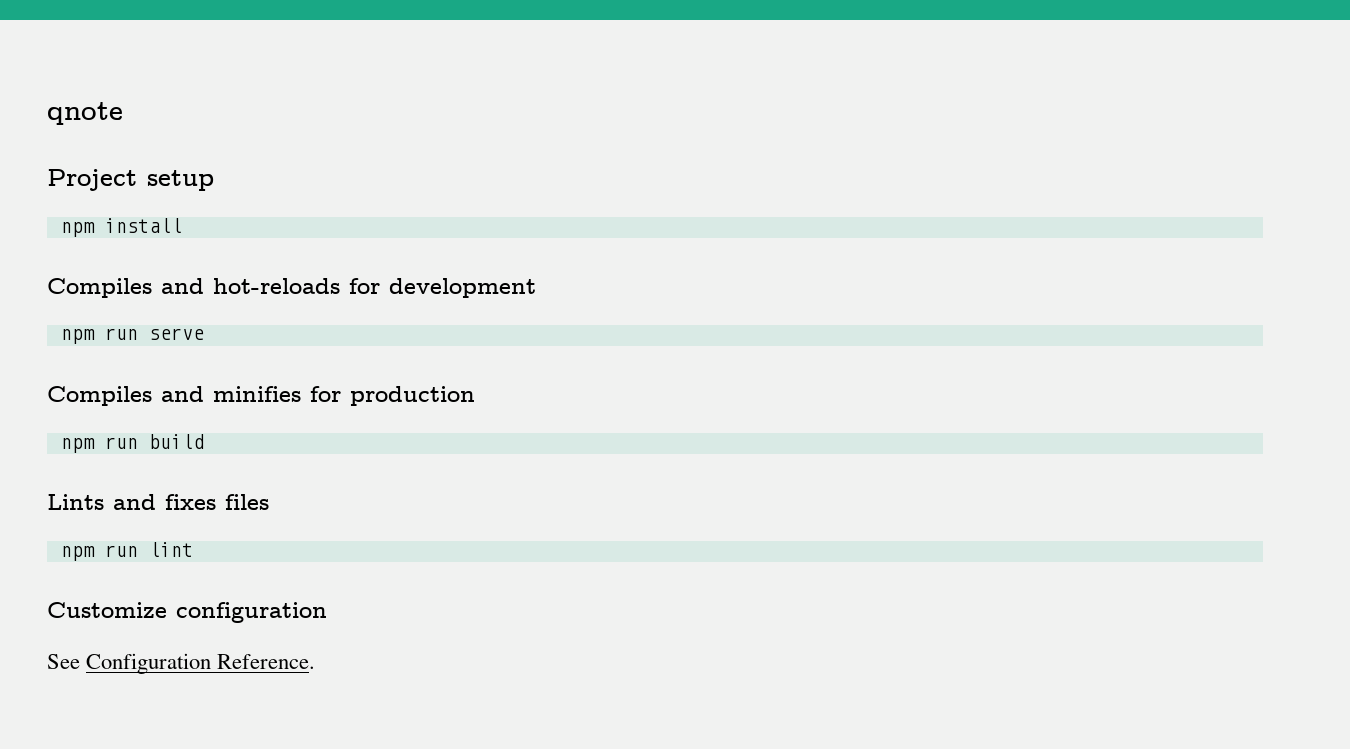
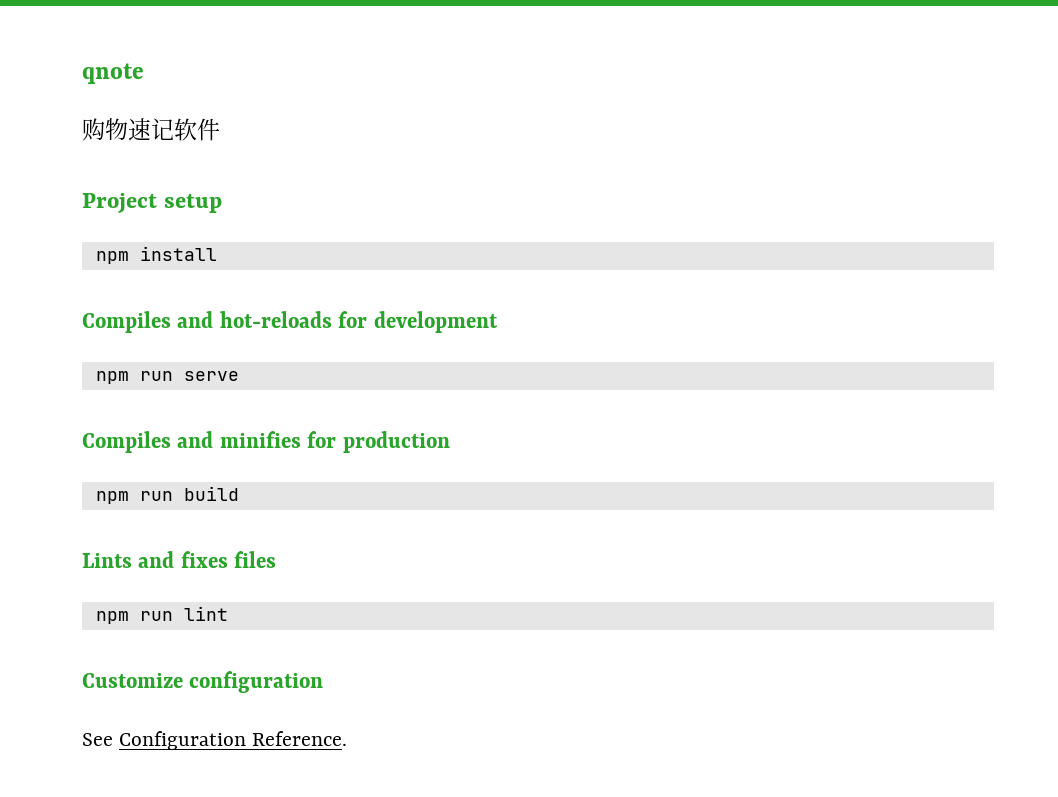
+ 购物速记软件

